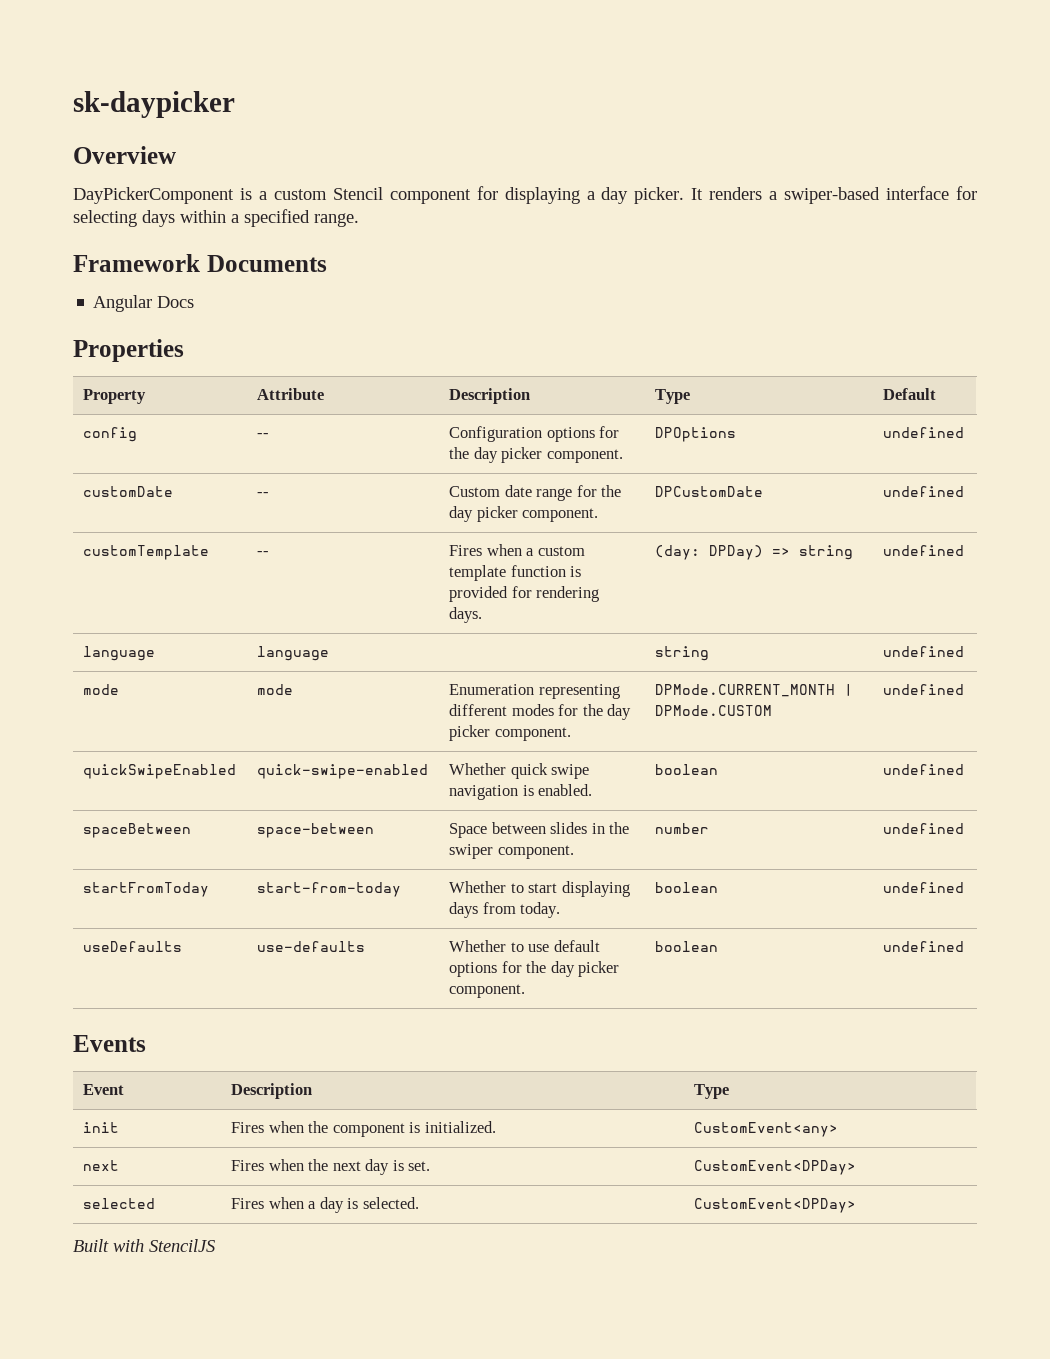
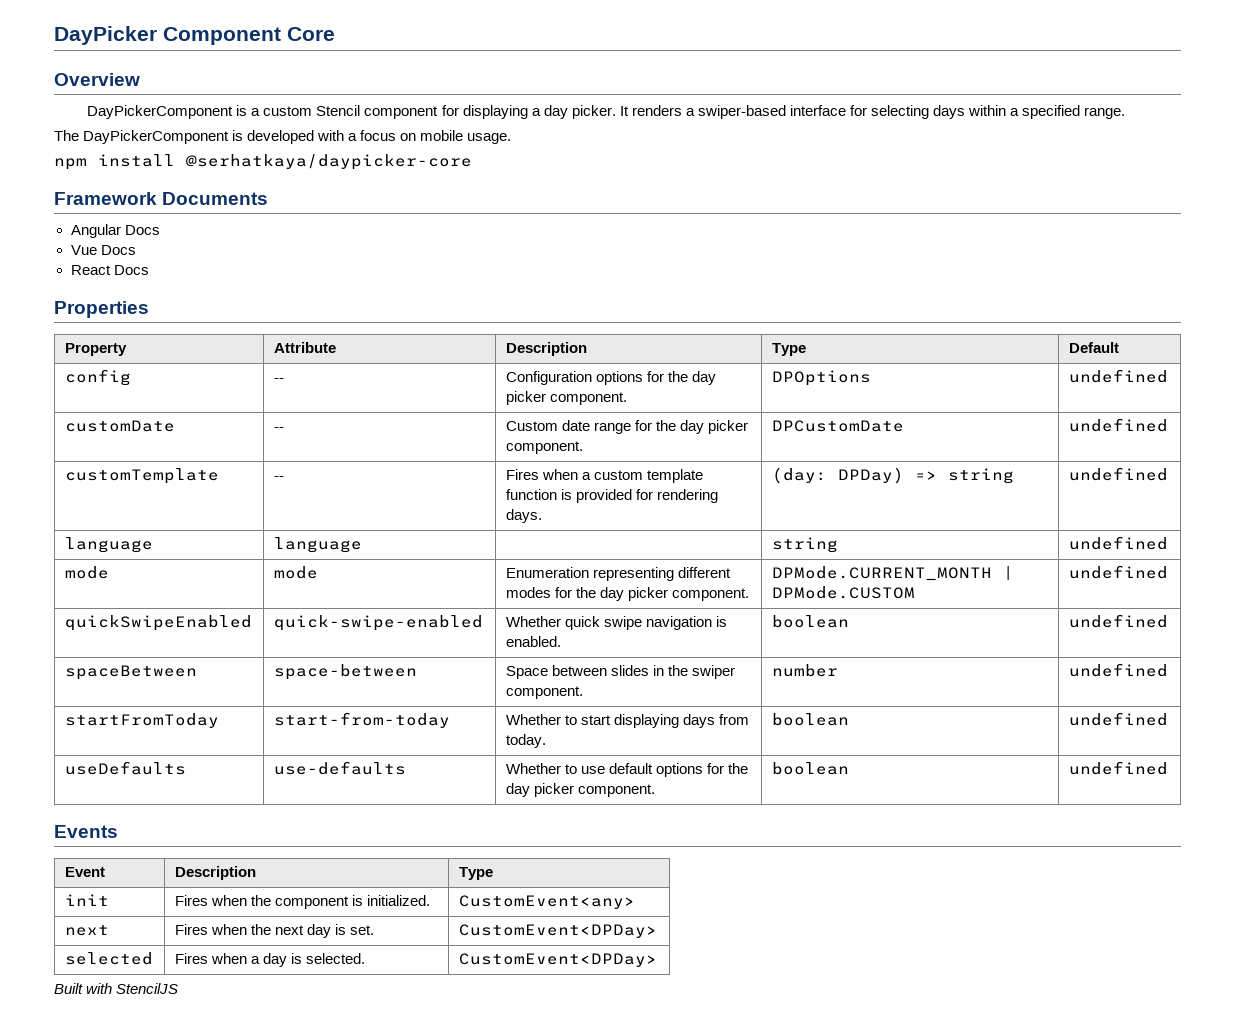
- sk-daypicker
+ DayPicker Component Core
+ The DayPickerComponent is developed with a focus on mobile usage.
+ npm install @serhatkaya/daypicker-core
+ Vue Docs
+ React Docs

